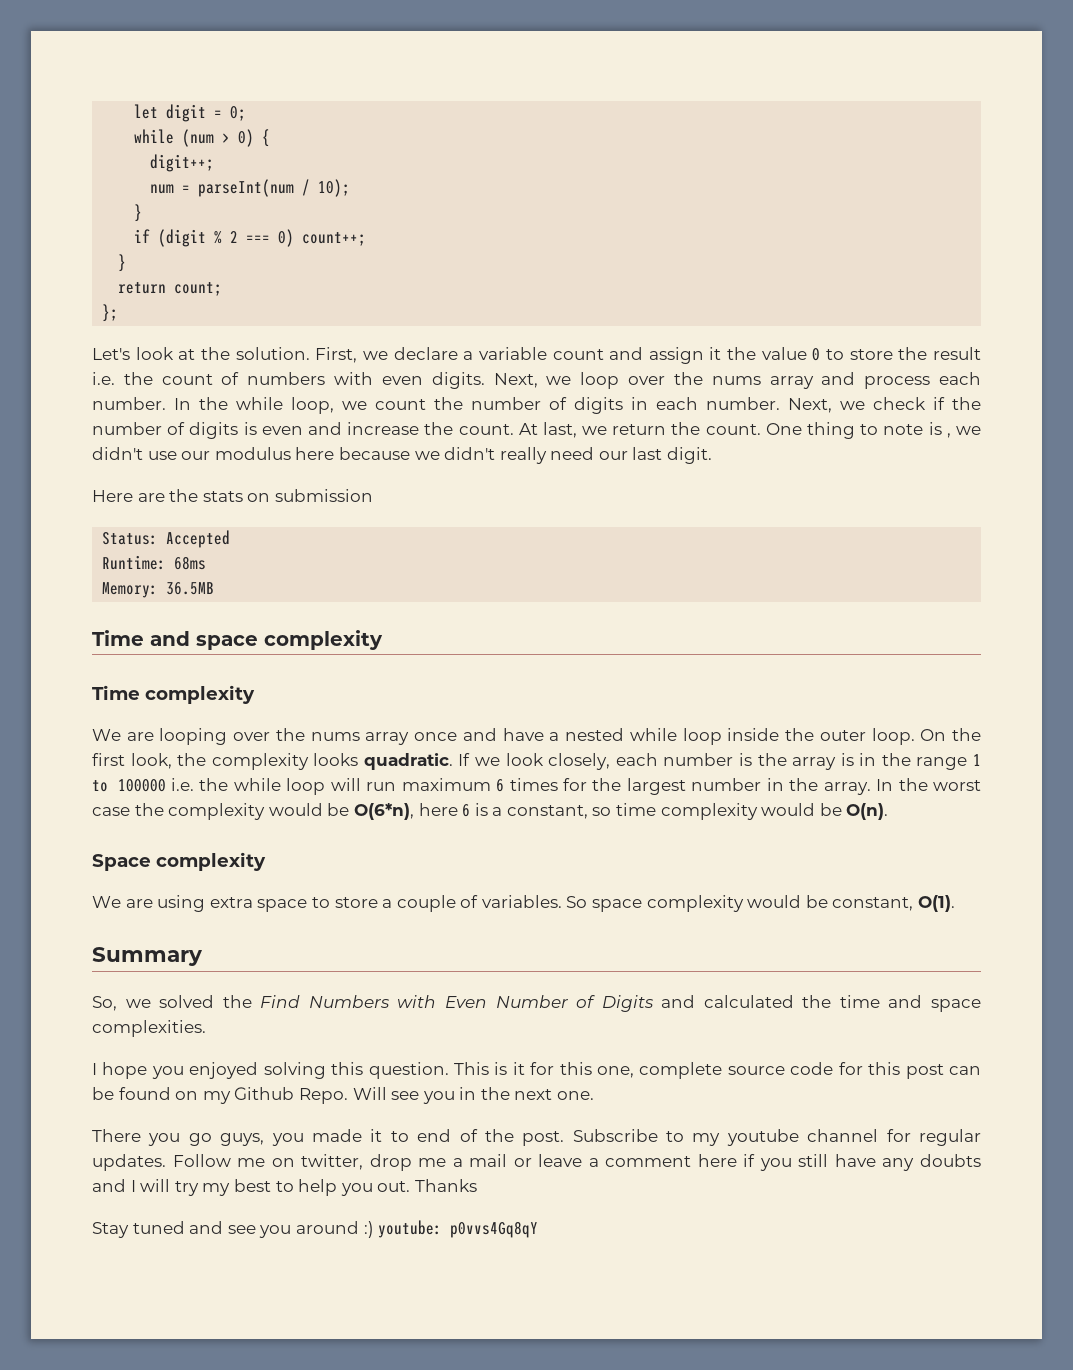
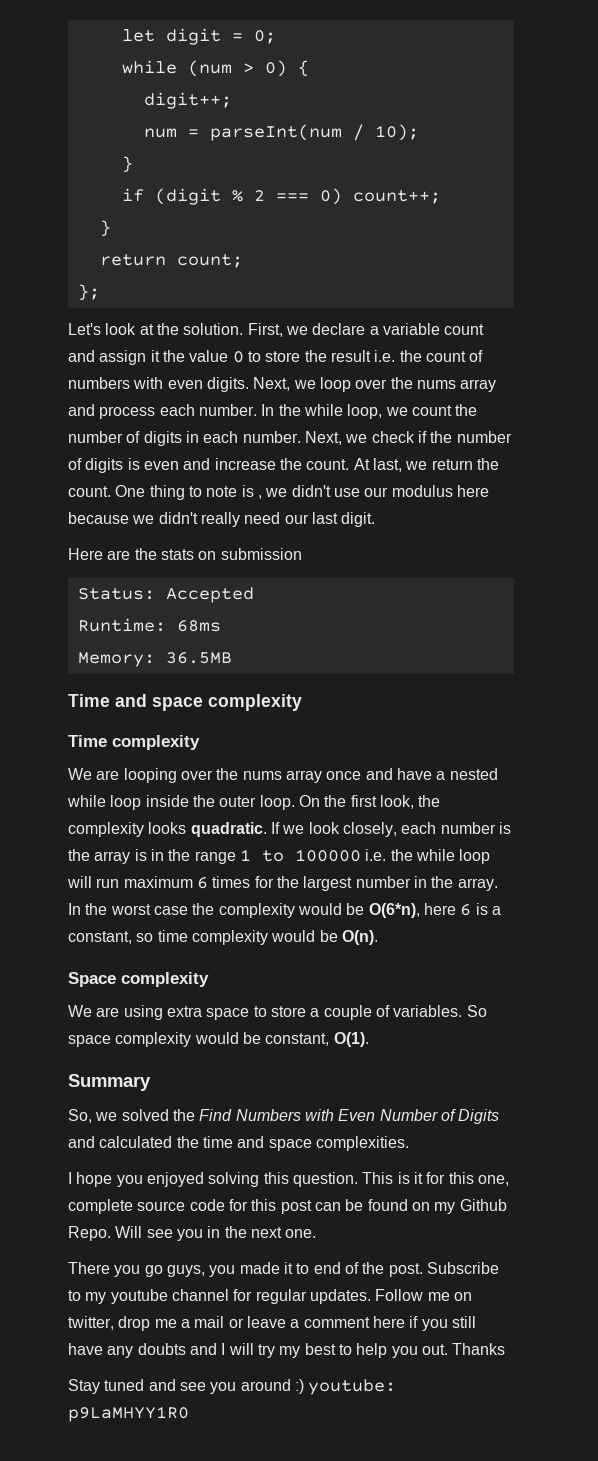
- Stay tuned and see you around :) youtube: p0vvs4Gq8qY
+ Stay tuned and see you around :) youtube: p9LaMHYY1R0

